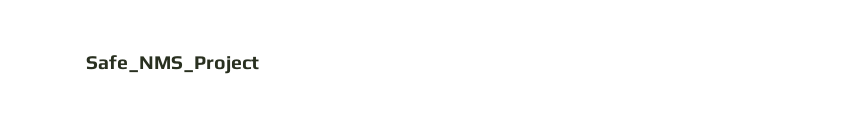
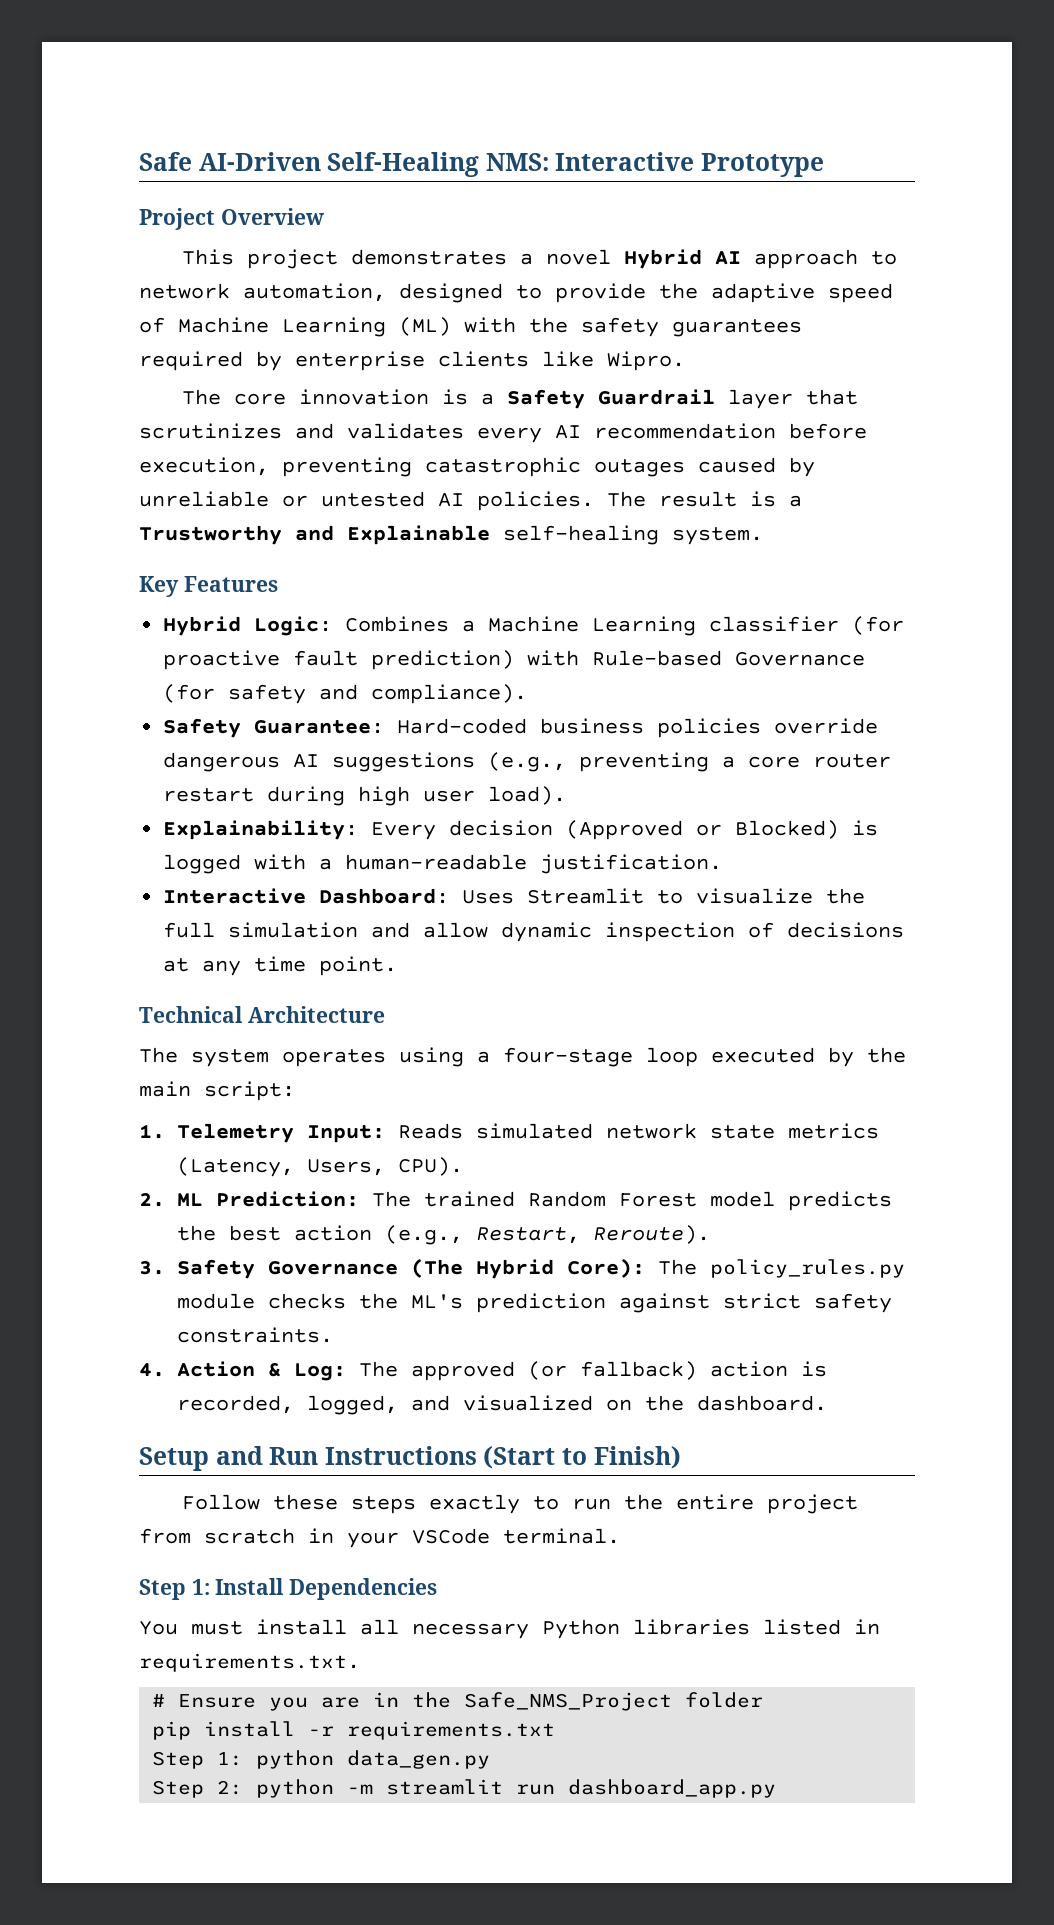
- Safe_NMS_Project
+ Safe AI-Driven Self-Healing NMS: Interactive Prototype
+ Project Overview
+ This project demonstrates a novel Hybrid AI approach to network automation, designed to provide the adaptive speed of Machine Learning (ML) with the safety guarantees required by enterprise clients like Wipro.
+ The core innovation is a Safety Guardrail layer that scrutinizes and validates every AI recommendation before execution, preventing catastrophic outages caused by unreliable or untested AI policies. The result is a Trustworthy and Explainable self-healing system.
+ Key Features
+ Hybrid Logic: Combines a Machine Learning classifier (for proactive fault prediction) with Rule-based Governance (for safety and compliance).
+ Safety Guarantee: Hard-coded business policies override dangerous AI suggestions (e.g., preventing a core router restart during high user load).
+ Explainability: Every decision (Approved or Blocked) is logged with a human-readable justification.
+ Interactive Dashboard: Uses Streamlit to visualize the full simulation and allow dynamic inspection of decisions at any time point.
+ Technical Architecture
+ The system operates using a four-stage loop executed by the main script:
+ 1. Telemetry Input: Reads simulated network state metrics (Latency, Users, CPU).
+ 2. ML Prediction: The trained Random Forest model predicts the best action (e.g., Restart, Reroute).
+ 3. Safety Governance (The Hybrid Core): The policy_rules.py module checks the ML's prediction against strict safety constraints.
+ 4. Action & Log: The approved (or fallback) action is recorded, logged, and visualized on the dashboard.
+ Setup and Run Instructions (Start to Finish)
+ Follow these steps exactly to run the entire project from scratch in your VSCode terminal.
+ Step 1: Install Dependencies
+ You must install all necessary Python libraries listed in requirements.txt.
+ # Ensure you are in the Safe_NMS_Project folder
+ pip install -r requirements.txt
+ Step 1: python data_gen.py
+ Step 2: python -m streamlit run dashboard_app.py

